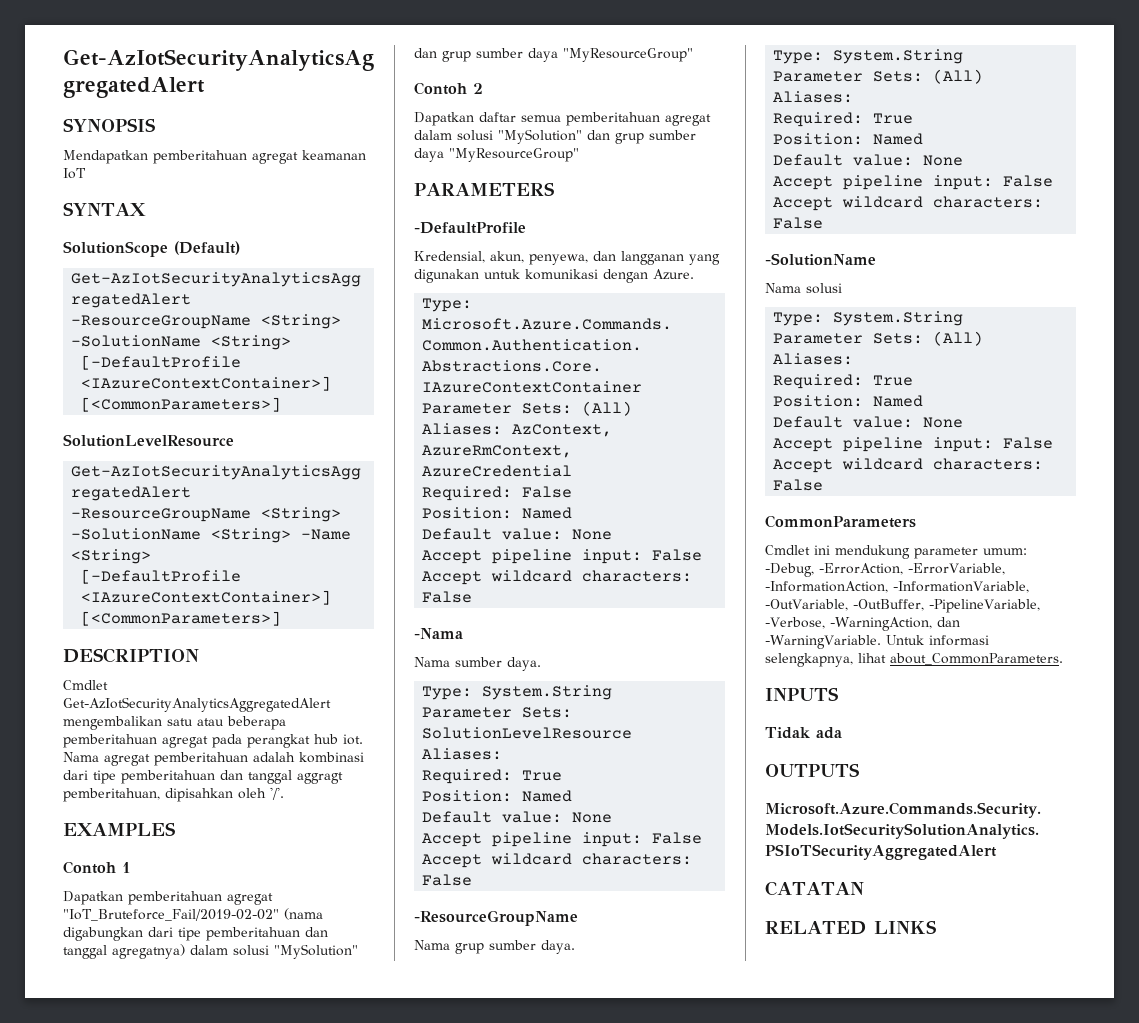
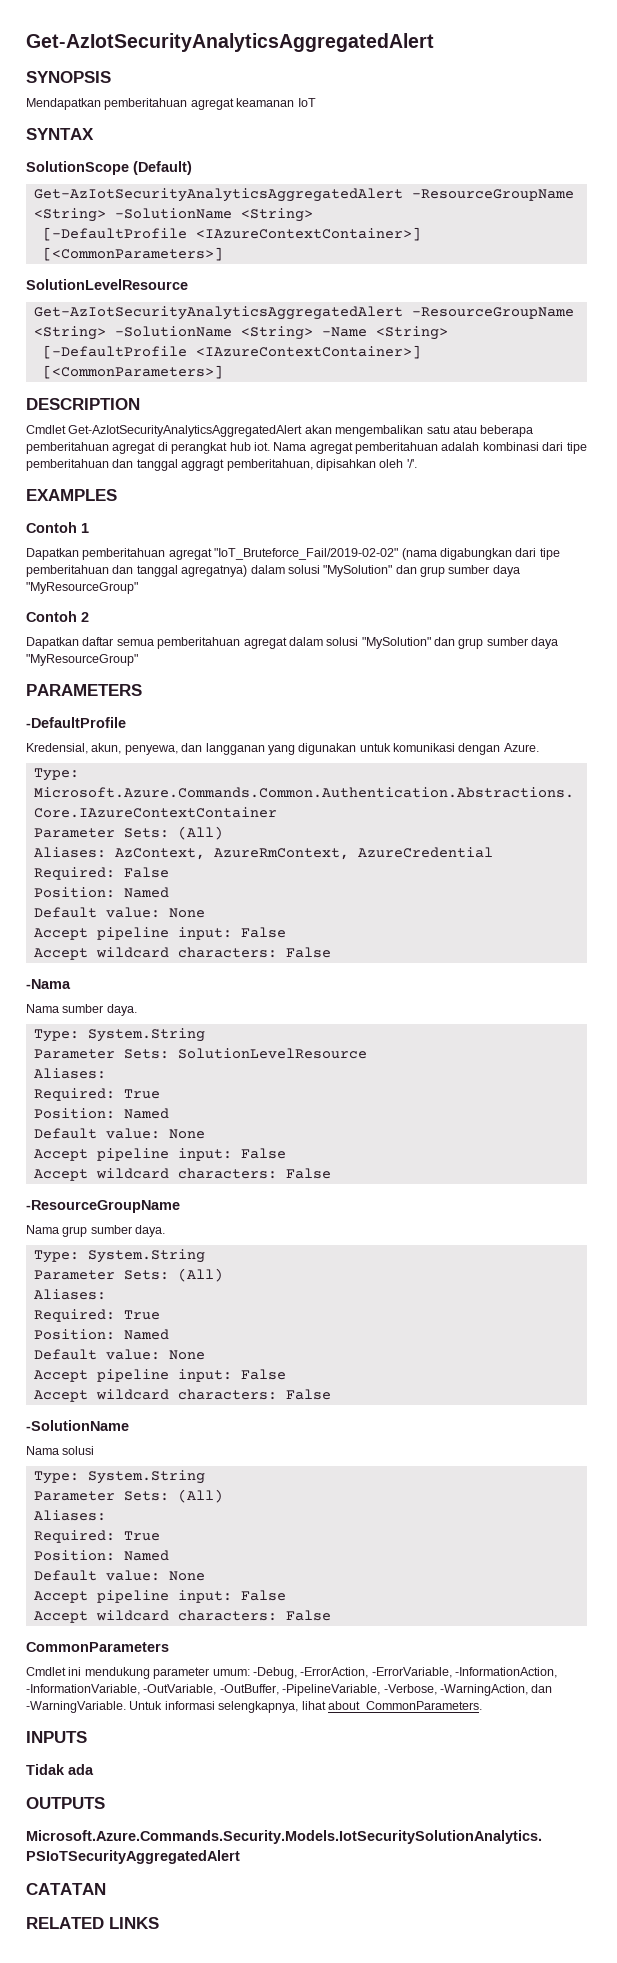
- Cmdlet Get-AzIotSecurityAnalyticsAggregatedAlert mengembalikan satu atau beberapa pemberitahuan agregat pada perangkat hub iot.
+ Cmdlet Get-AzIotSecurityAnalyticsAggregatedAlert akan mengembalikan satu atau beberapa pemberitahuan agregat di perangkat hub iot.

